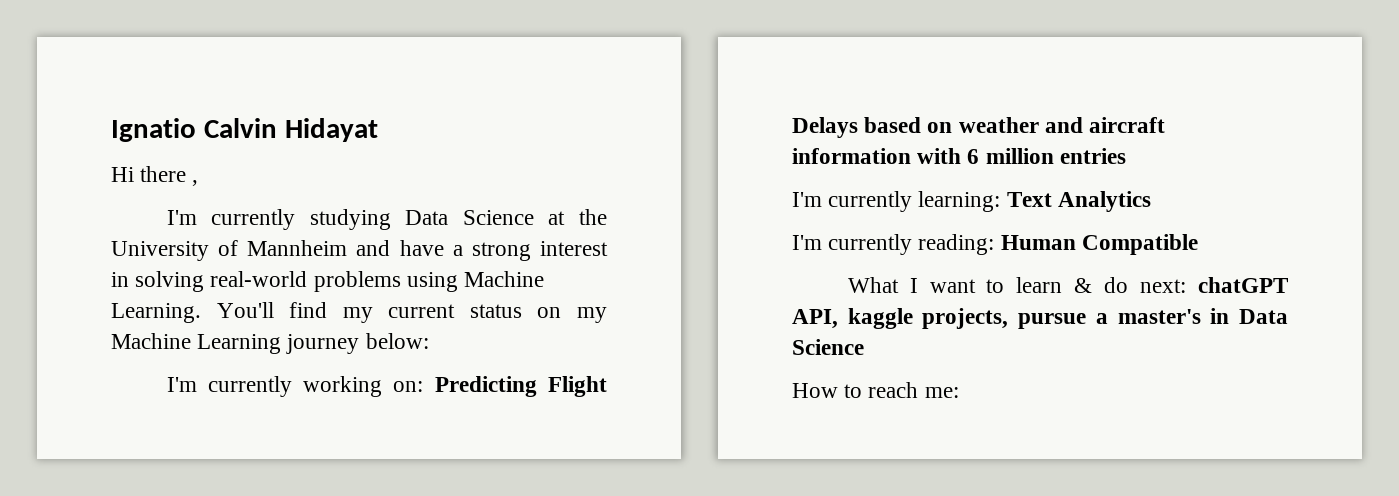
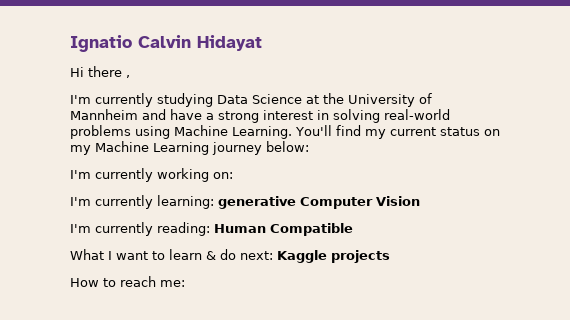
- I'm currently working on: Predicting Flight Delays based on weather and aircraft information with 6 million entries
+ I'm currently working on:
- I'm currently learning: Text Analytics
+ I'm currently learning: generative Computer Vision
- What I want to learn & do next: chatGPT API, kaggle projects, pursue a master's in Data Science
+ What I want to learn & do next: Kaggle projects

